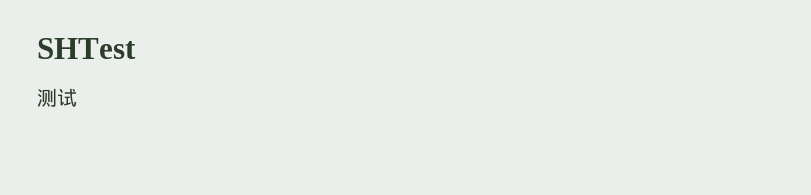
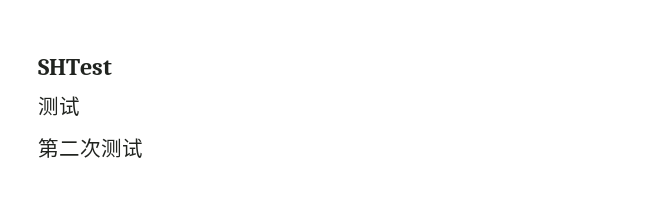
+ 第二次测试

